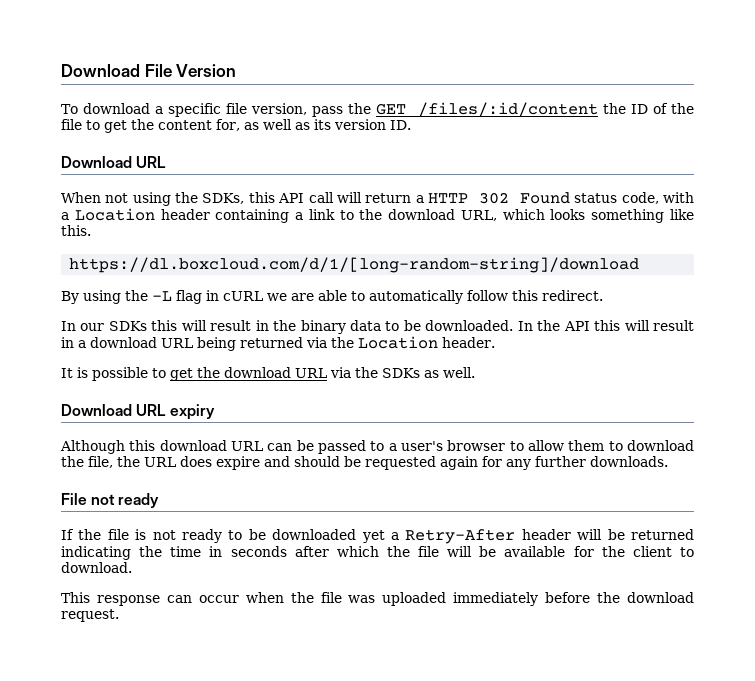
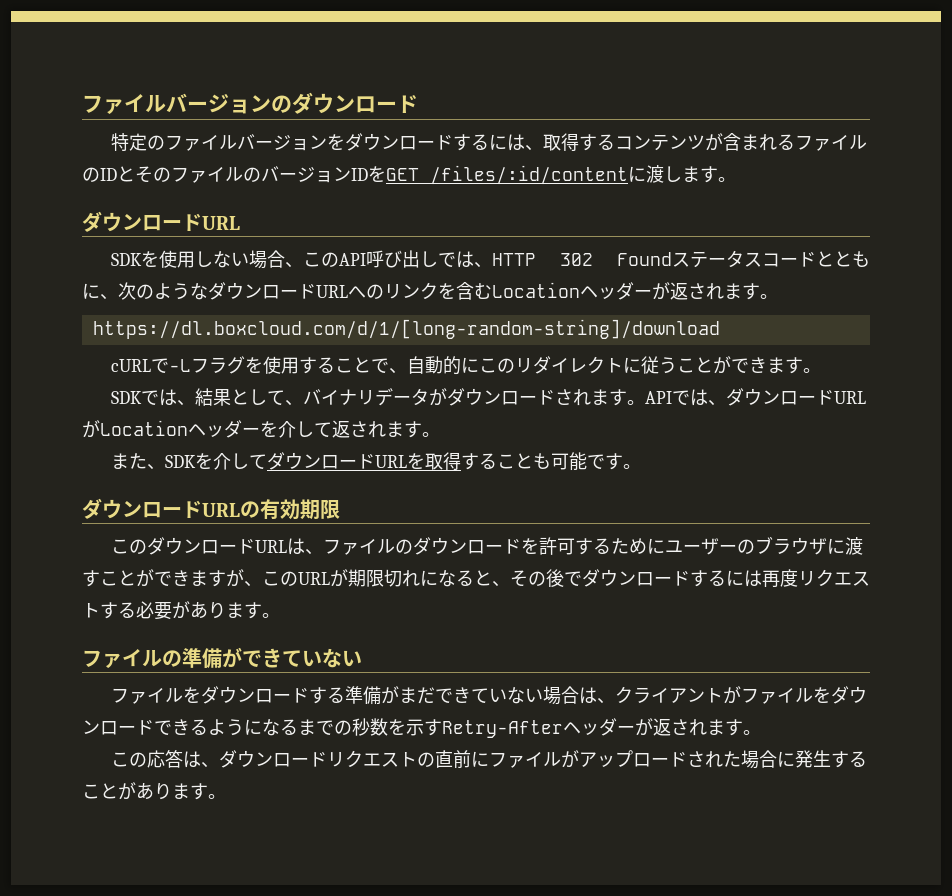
- Download File Version
- To download a specific file version, pass the GET /files/:id/content the ID of the file to get the content for, as well as its version ID.
- Download URL
- When not using the SDKs, this API call will return a HTTP 302 Found status code, with a Location header containing a link to the download URL, which looks something like this.
+ ファイルバージョンのダウンロード
+ 特定のファイルバージョンをダウンロードするには、取得するコンテンツが含まれるファイルのIDとそのファイルのバージョンIDをGET /files/:id/contentに渡します。
+ ダウンロードURL
+ SDKを使用しない場合、このAPI呼び出しでは、HTTP 302 Foundステータスコードとともに、次のようなダウンロードURLへのリンクを含むLocationヘッダーが返されます。
  https://dl.boxcloud.com/d/1/[long-random-string]/download
- By using the -L flag in cURL we are able to automatically follow this redirect.
- In our SDKs this will result in the binary data to be downloaded. In the API this will result in a download URL being returned via the Location header.
- It is possible to get the download URL via the SDKs as well.
- Download URL expiry
- Although this download URL can be passed to a user's browser to allow them to download the file, the URL does expire and should be requested again for any further downloads.
- File not ready
- If the file is not ready to be downloaded yet a Retry-After header will be returned indicating the time in seconds after which the file will be available for the client to download.
- This response can occur when the file was uploaded immediately before the download request.
+ cURLで-Lフラグを使用することで、自動的にこのリダイレクトに従うことができます。
+ SDKでは、結果として、バイナリデータがダウンロードされます。APIでは、ダウンロードURLがLocationヘッダーを介して返されます。
+ また、SDKを介してダウンロードURLを取得することも可能です。
+ ダウンロードURLの有効期限
+ このダウンロードURLは、ファイルのダウンロードを許可するためにユーザーのブラウザに渡すことができますが、このURLが期限切れになると、その後でダウンロードするには再度リクエストする必要があります。
+ ファイルの準備ができていない
+ ファイルをダウンロードする準備がまだできていない場合は、クライアントがファイルをダウンロードできるようになるまでの秒数を示すRetry-Afterヘッダーが返されます。
+ この応答は、ダウンロードリクエストの直前にファイルがアップロードされた場合に発生することがあります。

